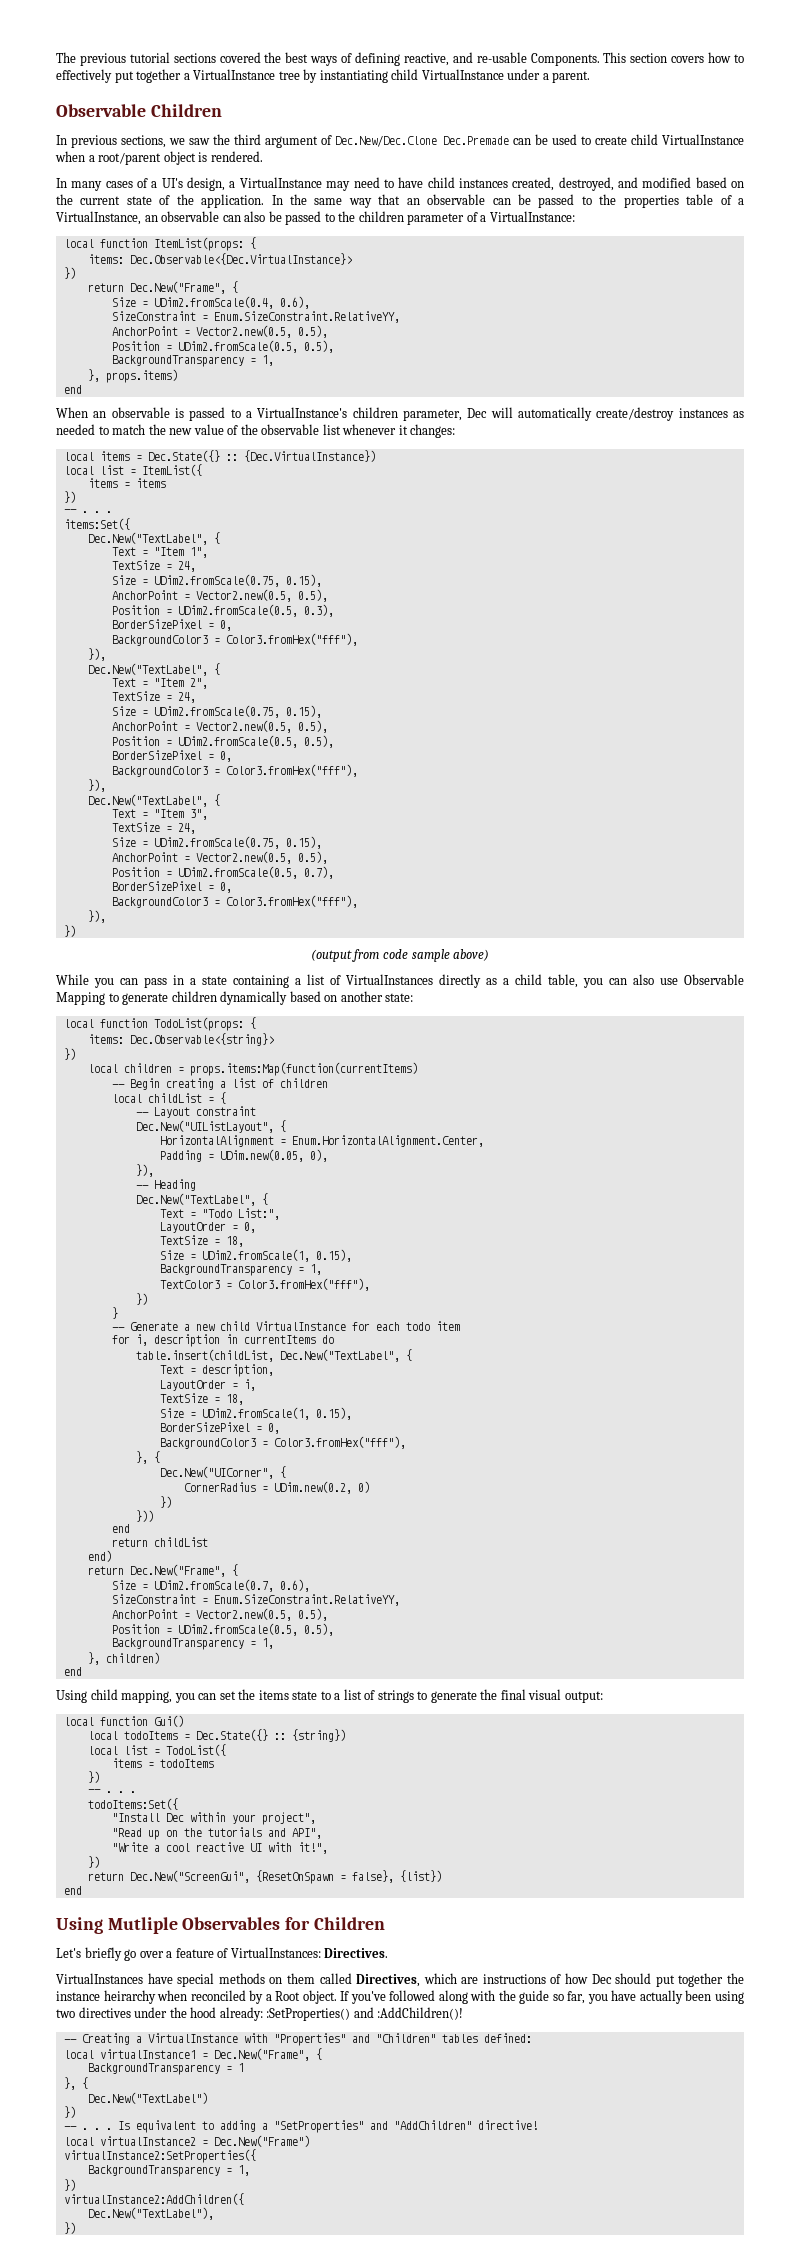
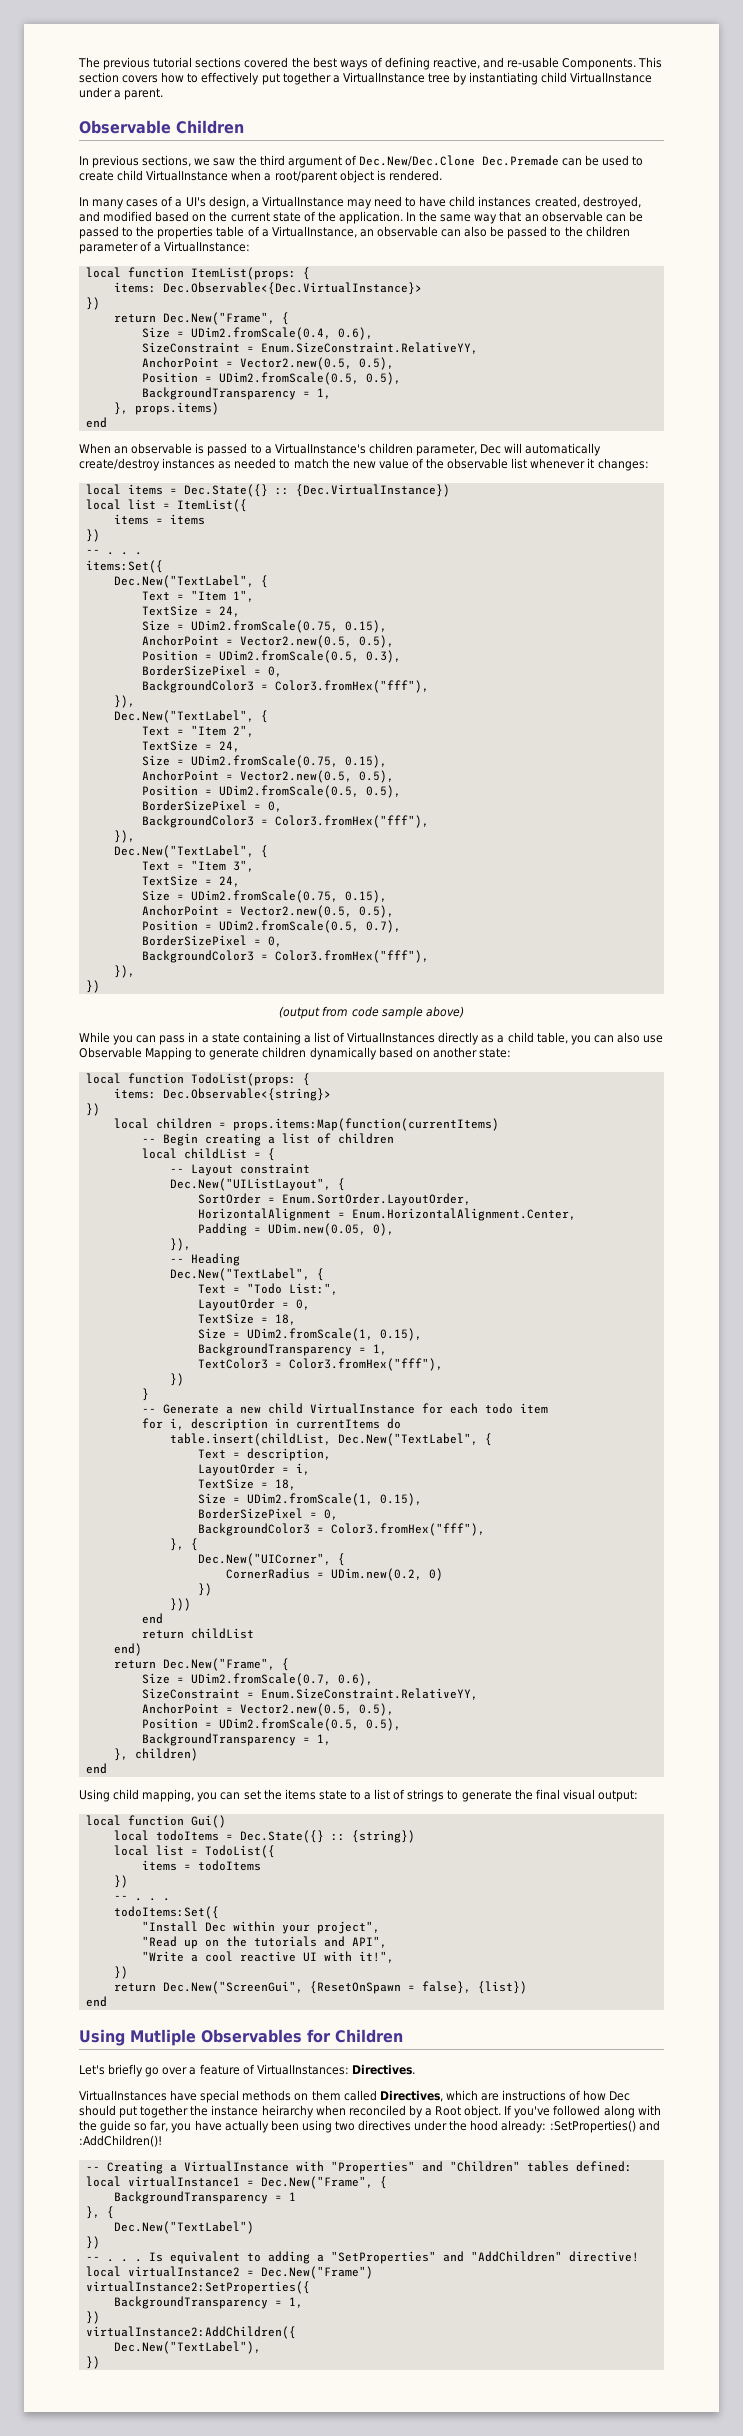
+ SortOrder = Enum.SortOrder.LayoutOrder,

